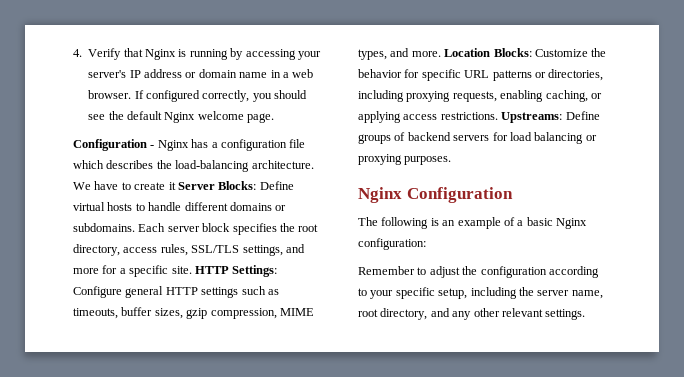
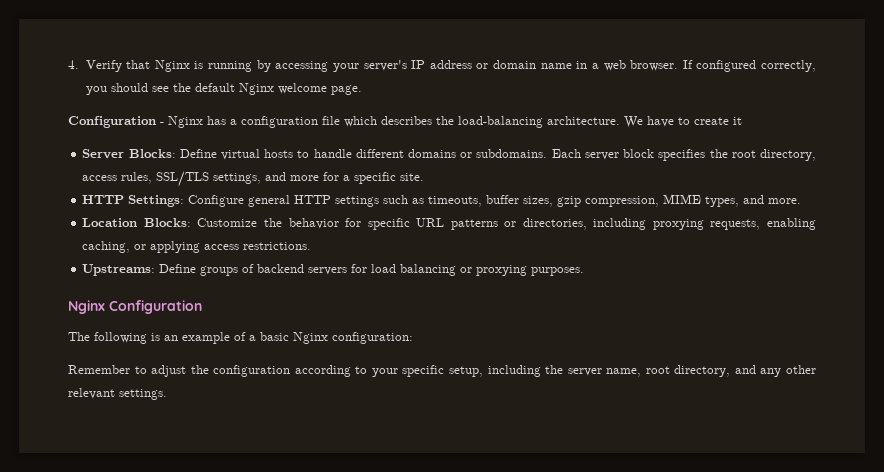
- We have to create it Server Blocks: Define virtual hosts to handle different domains or subdomains.
+ We have to create it
+ Server Blocks: Define virtual hosts to handle different domains or subdomains.
- Each server block specifies the root directory, access rules, SSL/TLS settings, and more for a specific site. HTTP Settings:
+ Each server block specifies the root directory, access rules, SSL/TLS settings, and more for a specific site.
+ HTTP Settings:
- Configure general HTTP settings such as timeouts, buffer sizes, gzip compression, MIME types, and more. Location Blocks:
+ Configure general HTTP settings such as timeouts, buffer sizes, gzip compression, MIME types, and more.
+ Location Blocks:
- Customize the behavior for specific URL patterns or directories, including proxying requests, enabling caching, or applying access restrictions. Upstreams:
+ Customize the behavior for specific URL patterns or directories, including proxying requests, enabling caching, or applying access restrictions.
+ Upstreams:

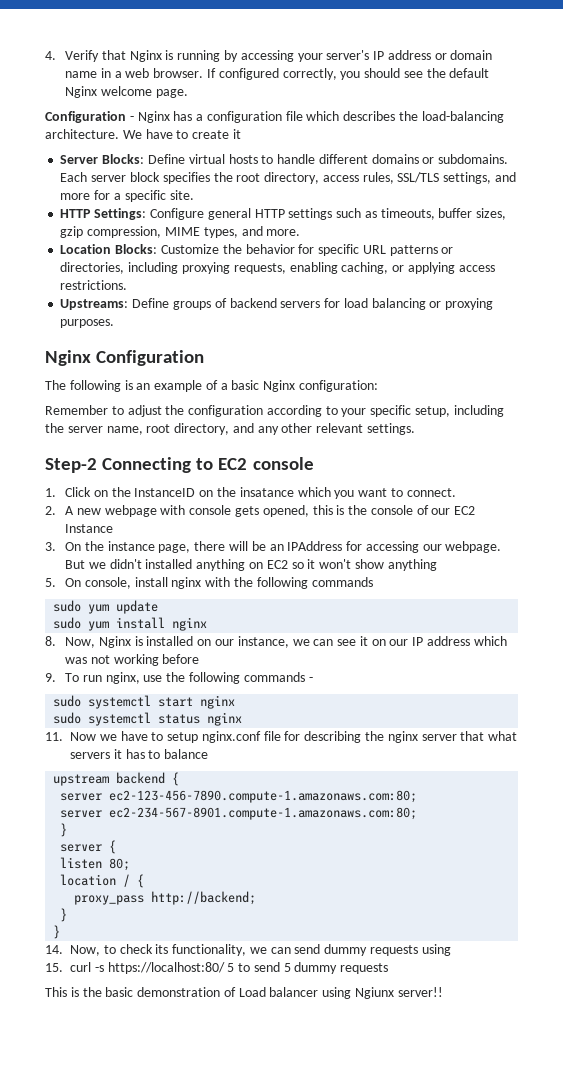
+ Step-2 Connecting to EC2 console
+ 1. Click on the InstanceID on the insatance which you want to connect.
+ 2. A new webpage with console gets opened, this is the console of our EC2 Instance
+ 3. On the instance page, there will be an IPAddress for accessing our webpage. But we didn't installed anything on EC2 so it won't show anything
+ 5. On console, install nginx with the following commands
+ sudo yum update
+ sudo yum install nginx
+ 8. Now, Nginx is installed on our instance, we can see it on our IP address which was not working before
+ 9. To run nginx, use the following commands -
+ sudo systemctl start nginx
+ sudo systemctl status nginx
+ 11. Now we have to setup nginx.conf file for describing the nginx server that what servers it has to balance
+ upstream backend {
+ server ec2-123-456-7890.compute-1.amazonaws.com:80;
+ server ec2-234-567-8901.compute-1.amazonaws.com:80;
+ }
+ server {
+ listen 80;
+ location / {
+ proxy_pass http://backend;
+ }
+ }
+ 14. Now, to check its functionality, we can send dummy requests using
+ 15. curl -s https://localhost:80/ 5 to send 5 dummy requests
+ This is the basic demonstration of Load balancer using Ngiunx server!!

